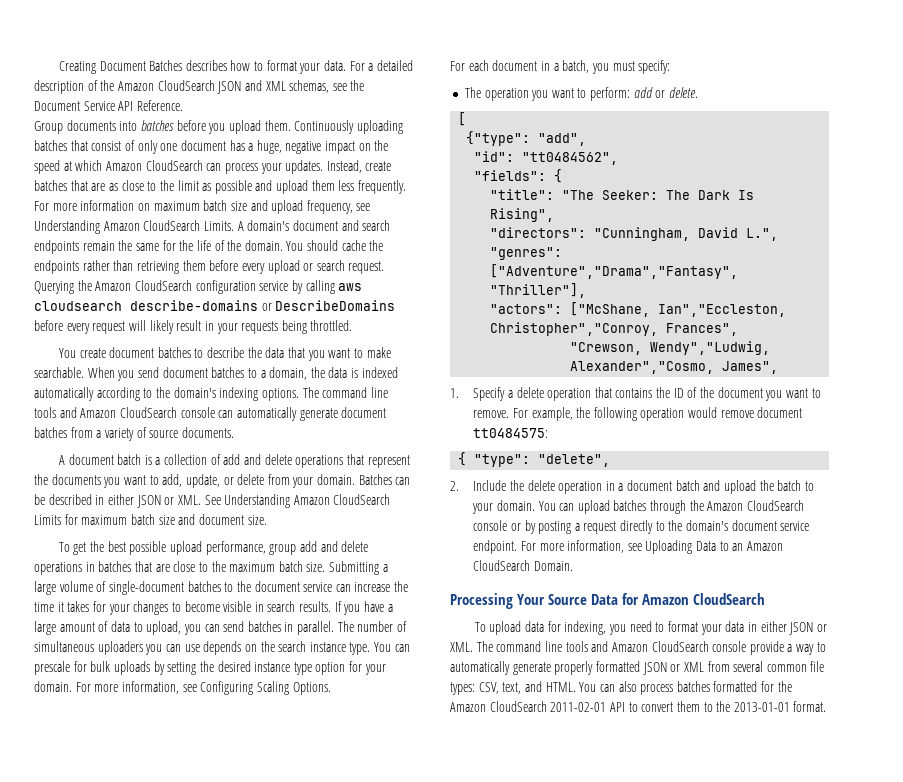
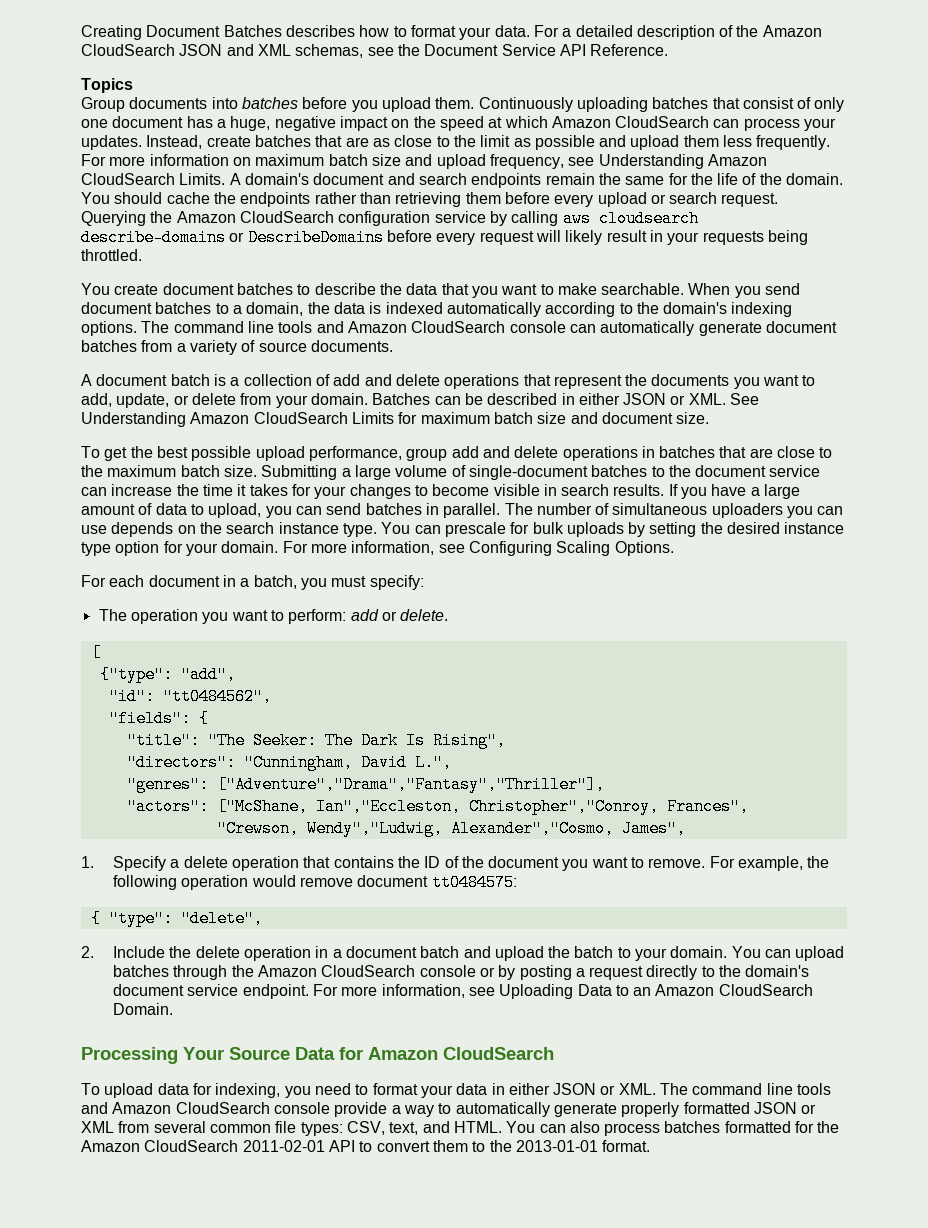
+ Topics

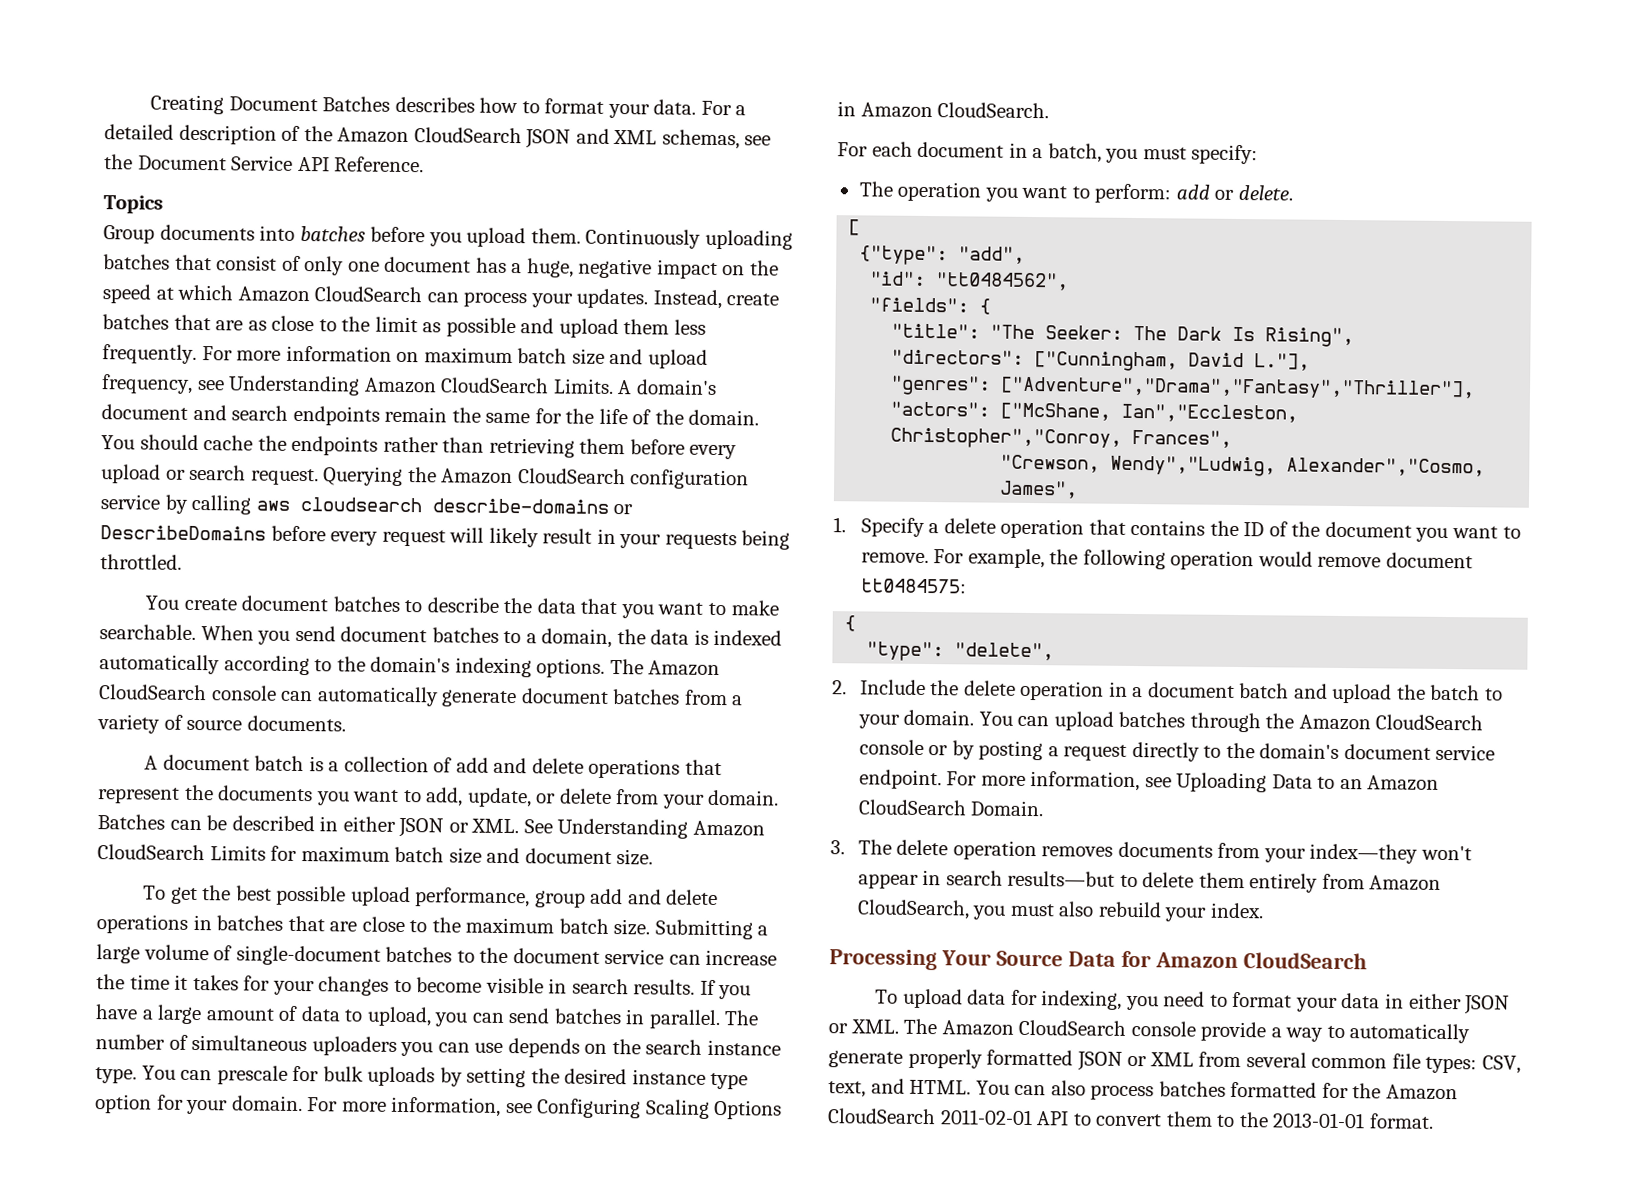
- The command line tools and Amazon CloudSearch console can automatically generate document batches from a variety of source documents.
+ The Amazon CloudSearch console can automatically generate document batches from a variety of source documents.
- For more information, see Configuring Scaling Options.
+ For more information, see Configuring Scaling Options in Amazon CloudSearch.
- "directors": "Cunningham, David L.",
+ "directors": ["Cunningham, David L."],
  For example, the following operation would remove document tt0484575:
- { "type": "delete",
+ {
+ "type": "delete",
+ 3. The delete operation removes documents from your index—they won't appear in search results—but to delete them entirely from Amazon CloudSearch, you must also rebuild your index.
- To upload data for indexing, you need to format your data in either JSON or XML. The command line tools and Amazon CloudSearch console provide a way to automatically generate properly formatted JSON or XML from several common file types: CSV, text, and HTML.
+ To upload data for indexing, you need to format your data in either JSON or XML. The Amazon CloudSearch console provide a way to automatically generate properly formatted JSON or XML from several common file types: CSV, text, and HTML.

